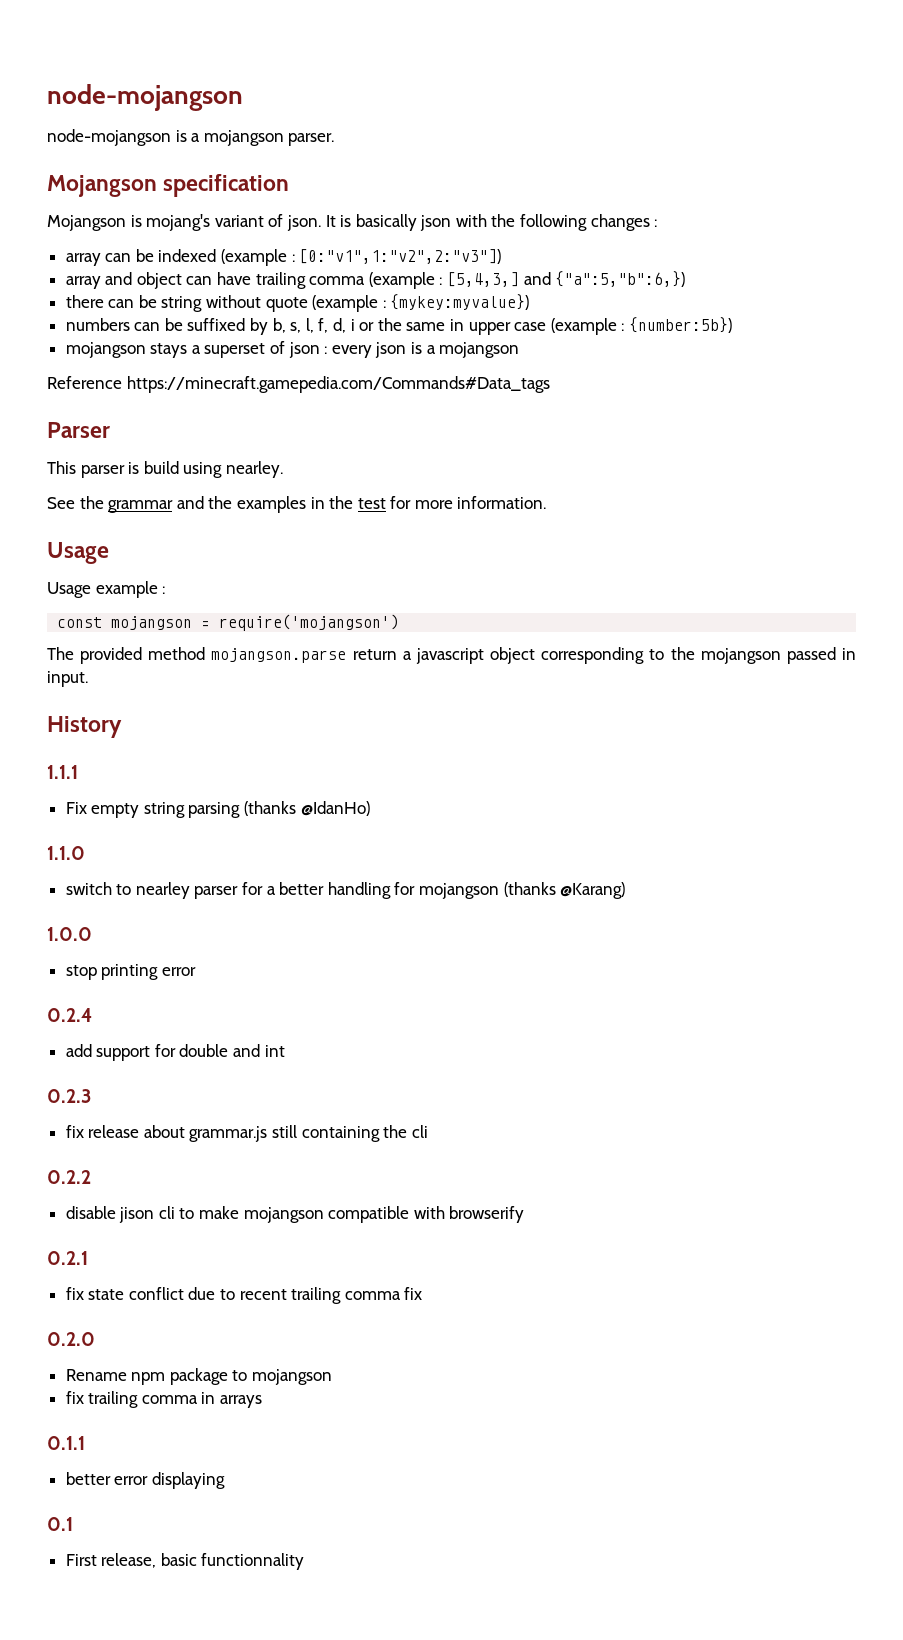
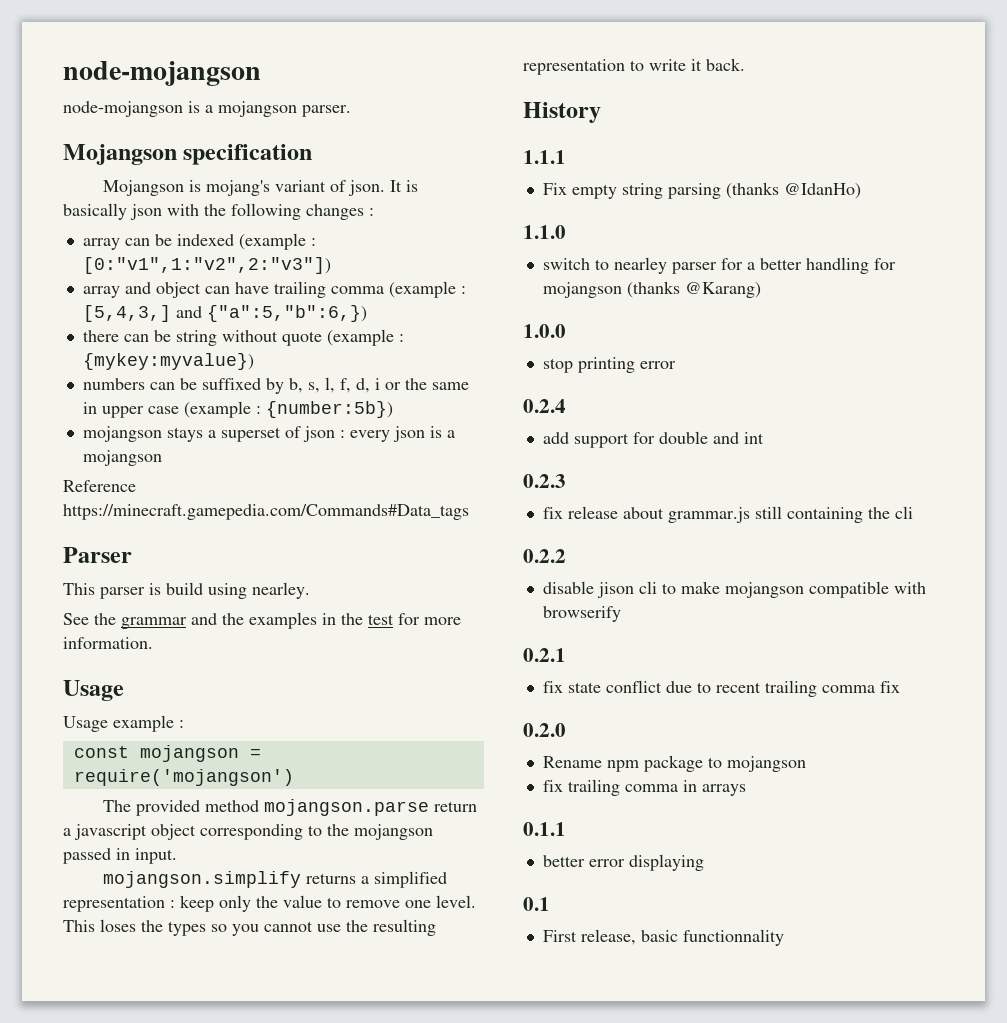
+ mojangson.simplify returns a simplified representation : keep only the value to remove one level. This loses the types so you cannot use the resulting representation to write it back.

